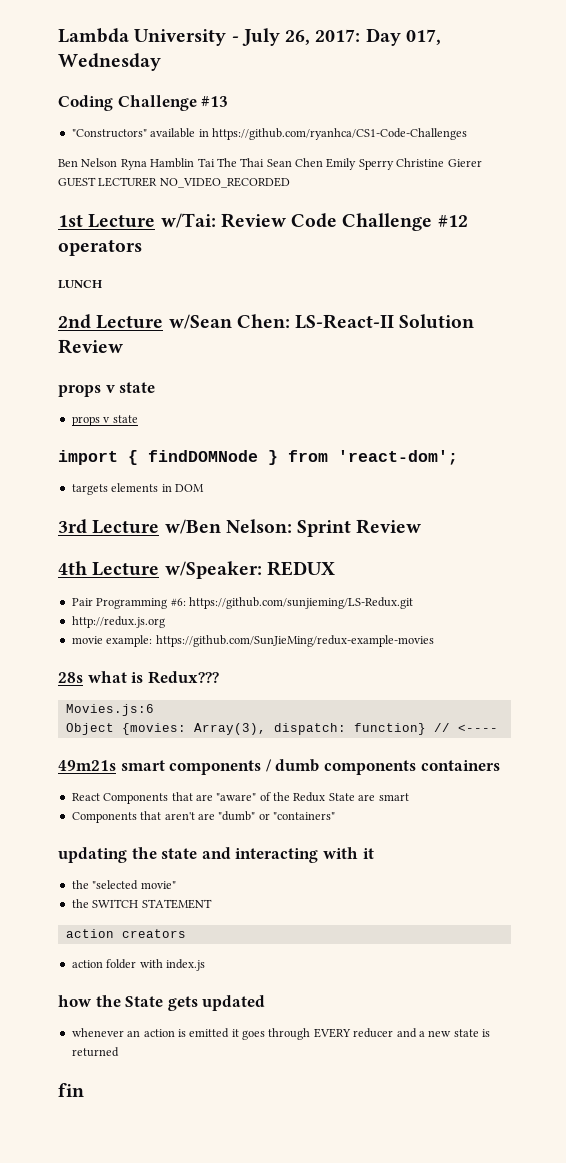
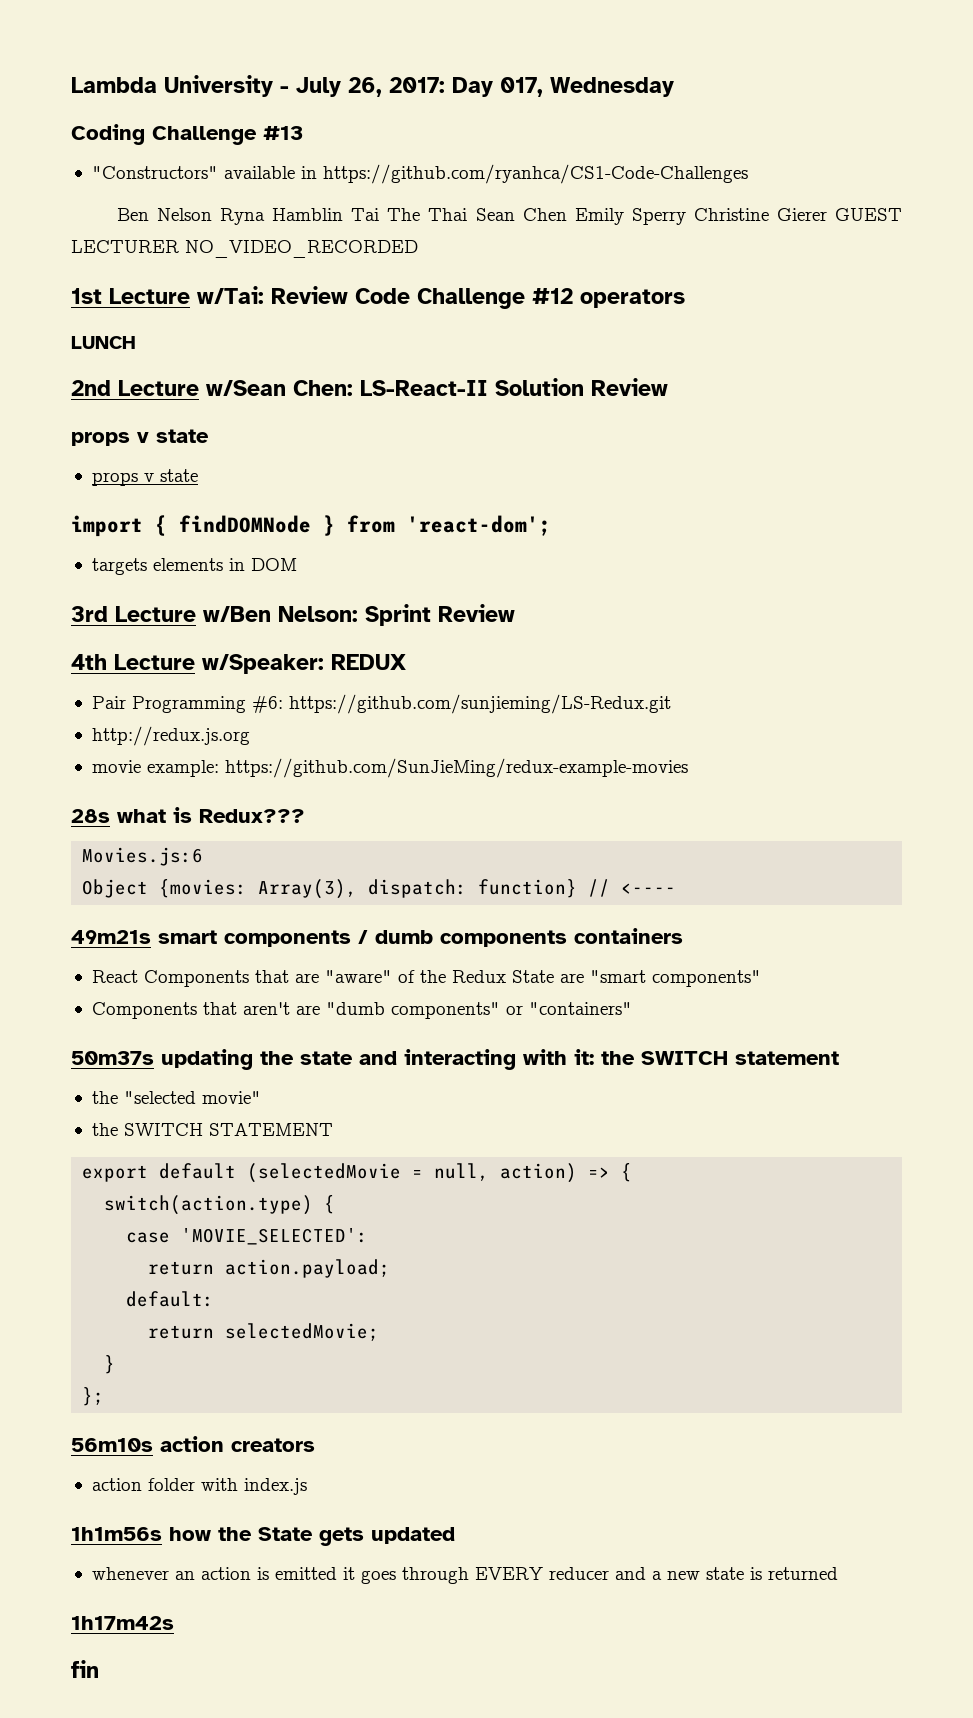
- React Components that are "aware" of the Redux State are smart
+ React Components that are "aware" of the Redux State are "smart components"
- Components that aren't are "dumb" or "containers"
+ Components that aren't are "dumb components" or "containers"
- updating the state and interacting with it
+ 50m37s updating the state and interacting with it: the SWITCH statement
- action creators
+ export default (selectedMovie = null, action) => {
+ switch(action.type) {
+ case 'MOVIE_SELECTED':
+ return action.payload;
+ default:
+ return selectedMovie;
+ }
+ };
+ 56m10s action creators
- how the State gets updated
+ 1h1m56s how the State gets updated
+ 1h17m42s

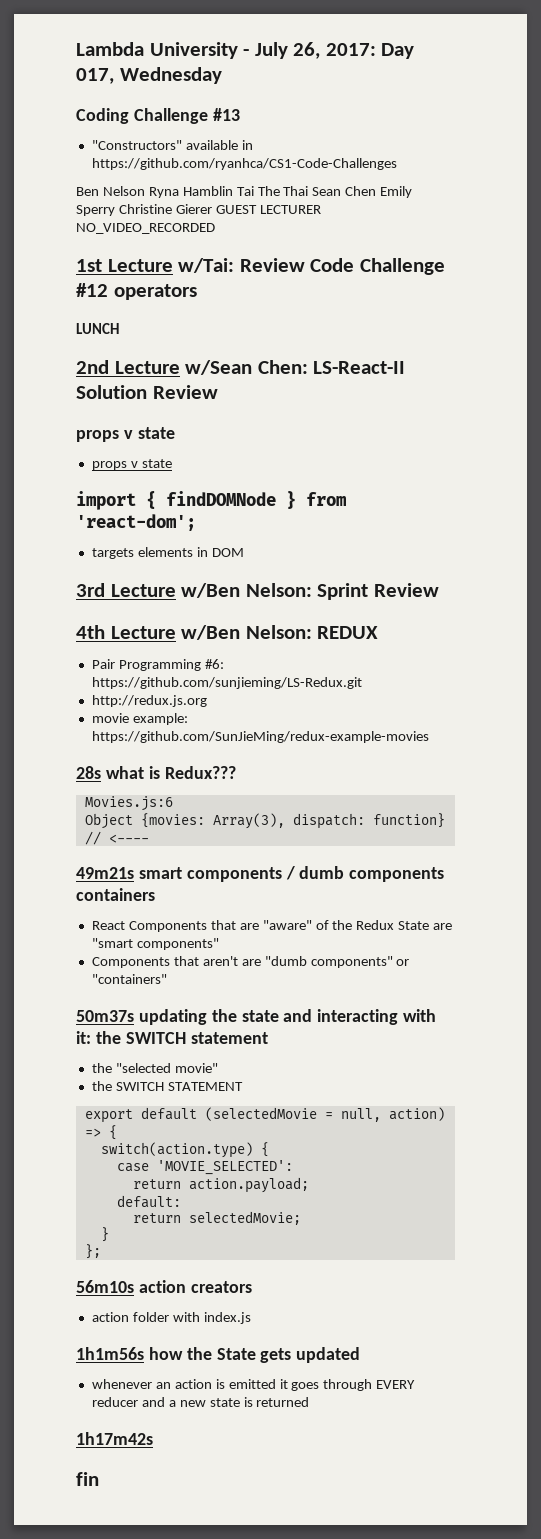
- 4th Lecture w/Speaker: REDUX
+ 4th Lecture w/Ben Nelson: REDUX

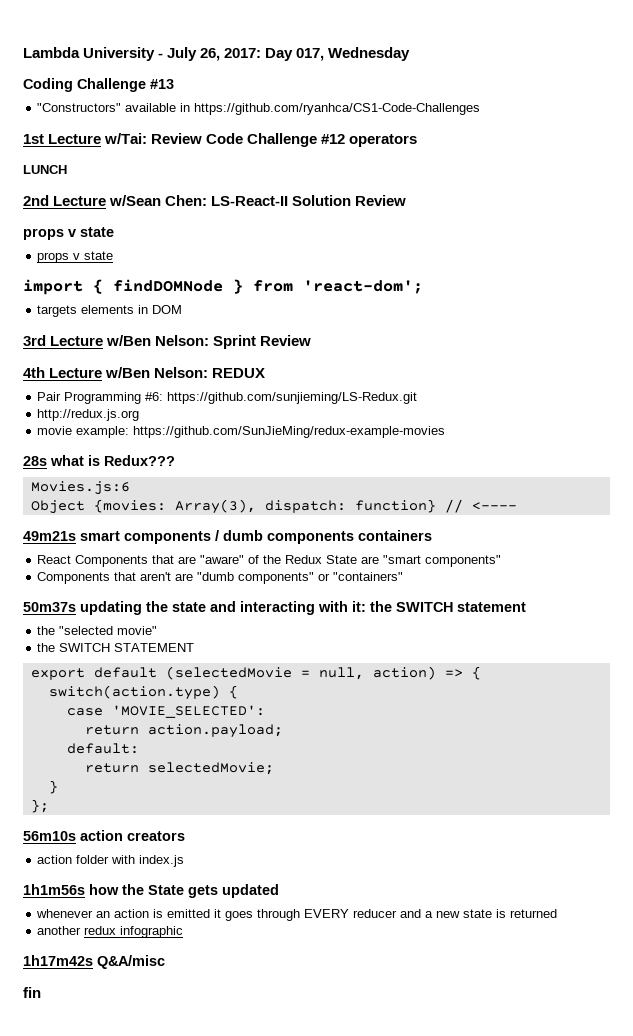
- Ben Nelson Ryna Hamblin Tai The Thai Sean Chen Emily Sperry Christine Gierer GUEST LECTURER NO_VIDEO_RECORDED
+ another redux infographic
- 1h17m42s
+ 1h17m42s Q&A/misc

